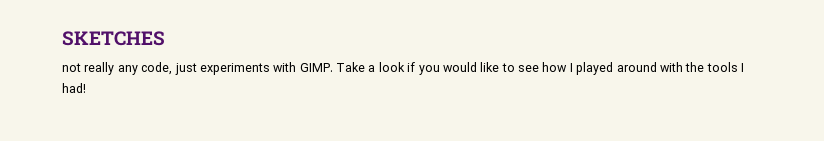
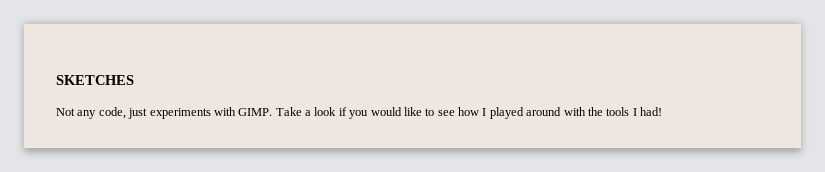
- not really any code, just experiments with GIMP.
+ Not any code, just experiments with GIMP.

